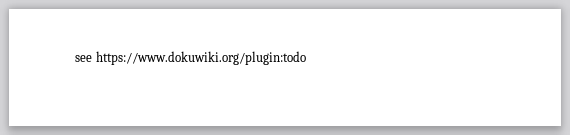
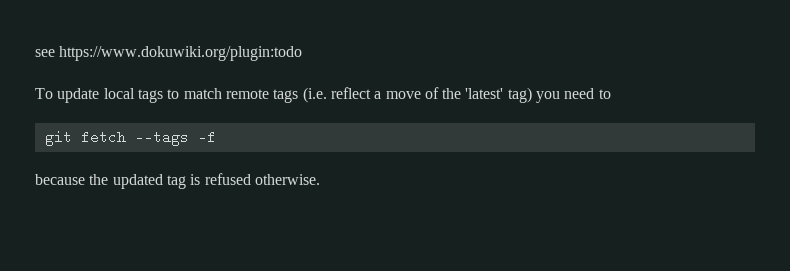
+ To update local tags to match remote tags (i.e. reflect a move of the 'latest' tag) you need to
+ git fetch --tags -f
+ because the updated tag is refused otherwise.

